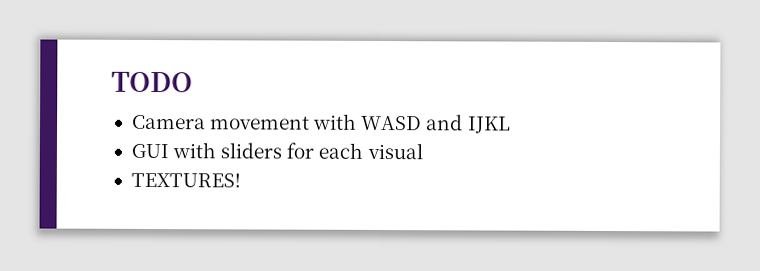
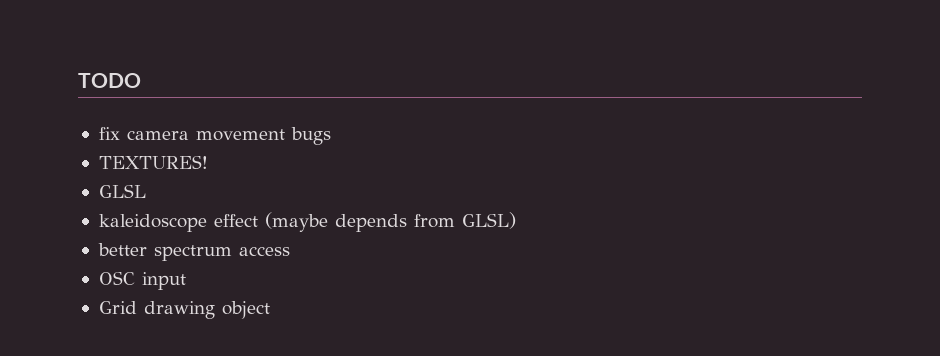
- Camera movement with WASD and IJKL
- GUI with sliders for each visual
+ fix camera movement bugs
  TEXTURES!
+ GLSL
+ kaleidoscope effect (maybe depends from GLSL)
+ better spectrum access
+ OSC input
+ Grid drawing object

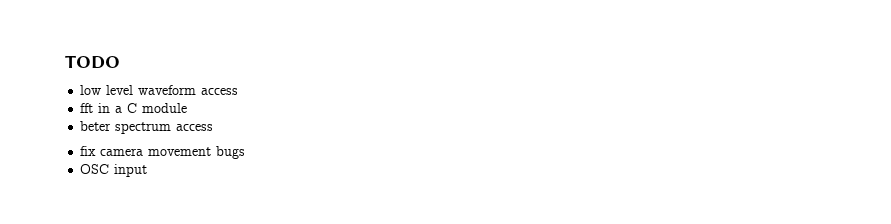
+ low level waveform access
+ fft in a C module
+ beter spectrum access
  fix camera movement bugs
- TEXTURES!
- GLSL
- kaleidoscope effect (maybe depends from GLSL)
- better spectrum access
- Grid drawing object

